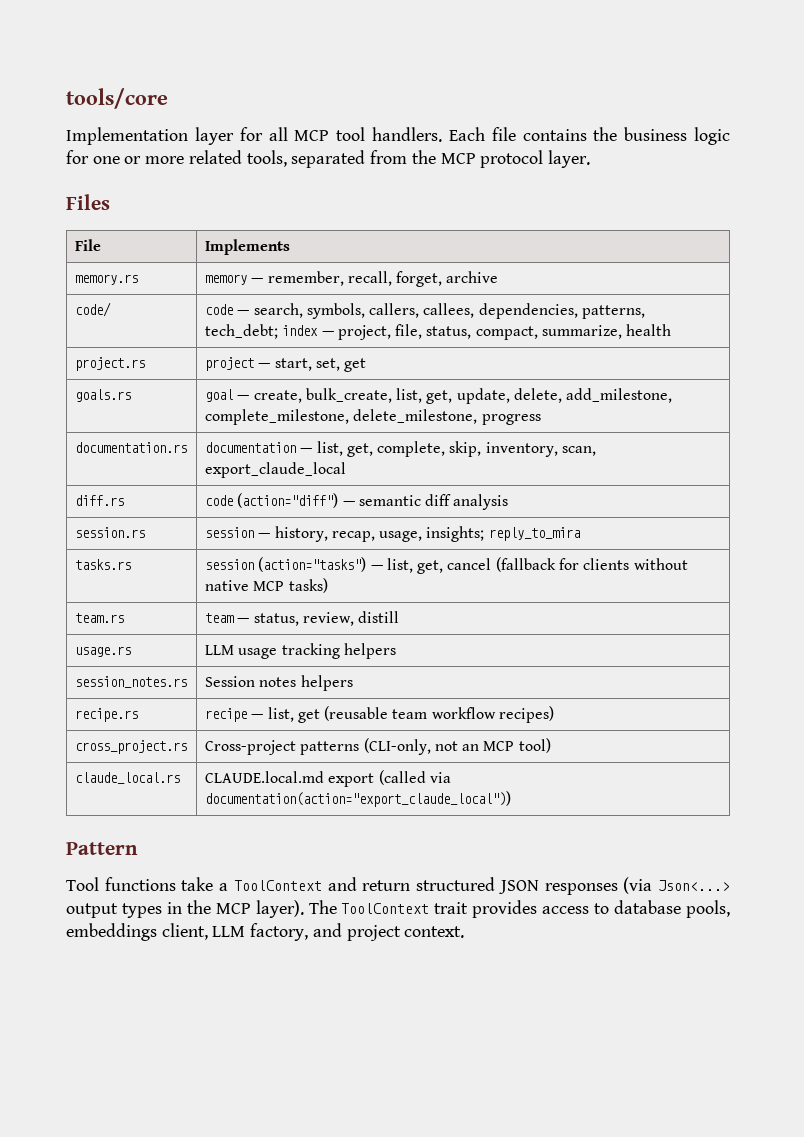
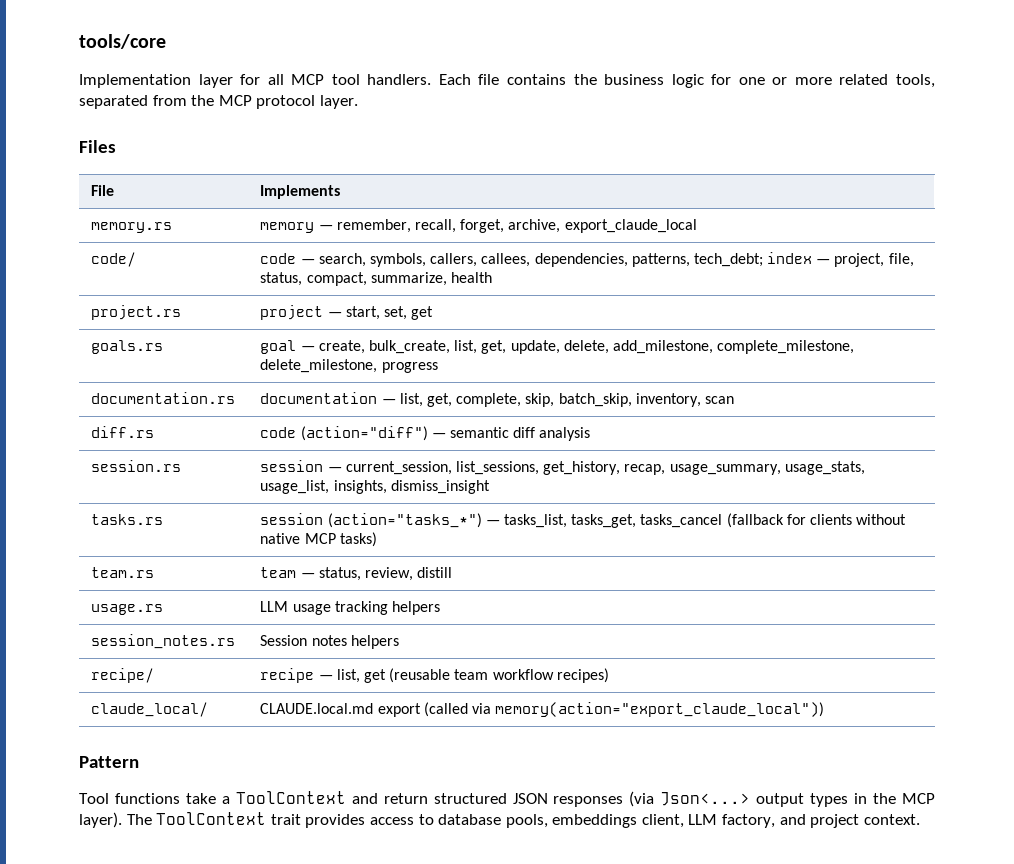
- memory.rs | memory — remember, recall, forget, archive
+ memory.rs | memory — remember, recall, forget, archive, export_claude_local
- documentation.rs | documentation — list, get, complete, skip, inventory, scan, export_claude_local
+ documentation.rs | documentation — list, get, complete, skip, batch_skip, inventory, scan
- session.rs | session — history, recap, usage, insights; reply_to_mira
- tasks.rs | session (action="tasks") — list, get, cancel (fallback for clients without native MCP tasks)
+ session.rs | session — current_session, list_sessions, get_history, recap, usage_summary, usage_stats, usage_list, insights, dismiss_insight
+ tasks.rs | session (action="tasks_*") — tasks_list, tasks_get, tasks_cancel (fallback for clients without native MCP tasks)
- recipe.rs | recipe — list, get (reusable team workflow recipes)
+ recipe/ | recipe — list, get (reusable team workflow recipes)
- cross_project.rs | Cross-project patterns (CLI-only, not an MCP tool)
- claude_local.rs | CLAUDE.local.md export (called via documentation(action="export_claude_local"))
+ claude_local/ | CLAUDE.local.md export (called via memory(action="export_claude_local"))

